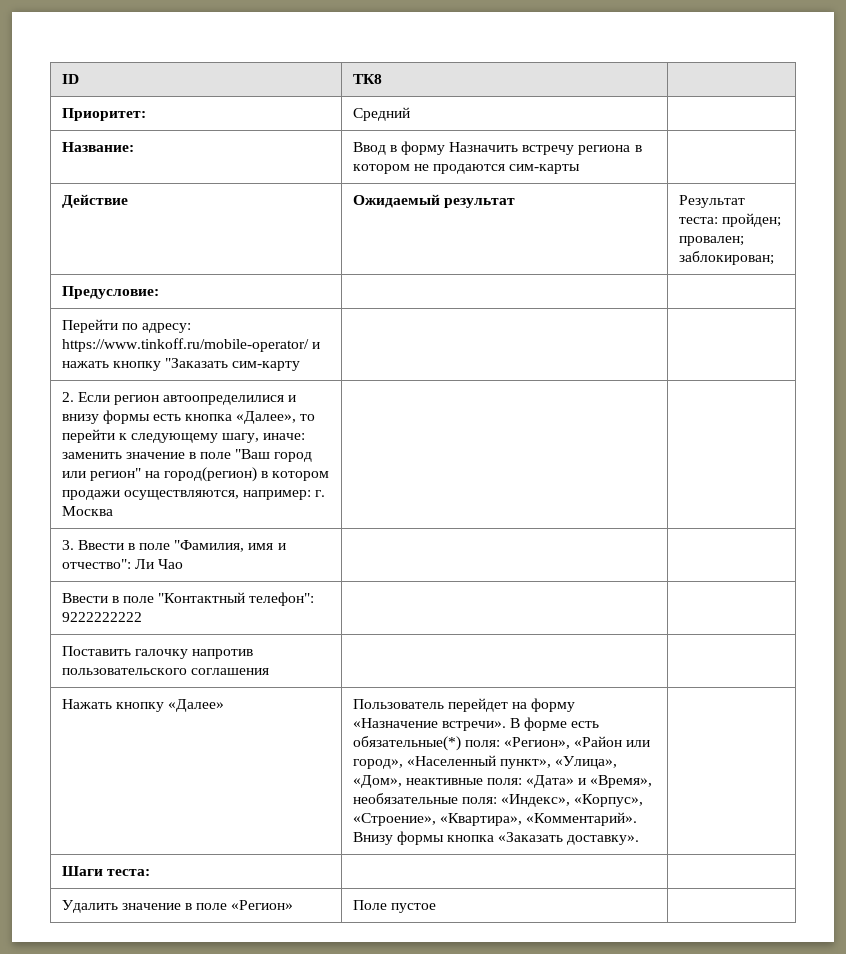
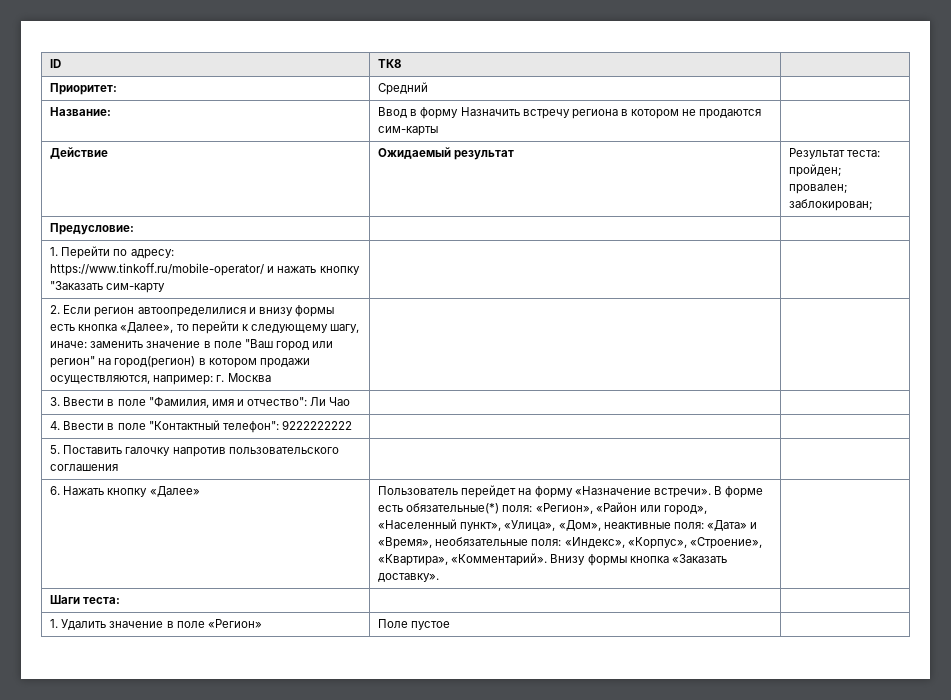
- Перейти по адресу: https://www.tinkoff.ru/mobile-operator/ и нажать кнопку "Заказать сим-карту | |
+ 1. Перейти по адресу: https://www.tinkoff.ru/mobile-operator/ и нажать кнопку "Заказать сим-карту | |
- Ввести в поле "Контактный телефон": 9222222222 | |
+ 4. Ввести в поле "Контактный телефон": 9222222222 | |
- Поставить галочку напротив пользовательского соглашения | |
+ 5. Поставить галочку напротив пользовательского соглашения | |
- Нажать кнопку «Далее» | Пользователь перейдет на форму «Назначение встречи». В форме есть обязательные(*) поля: «Регион», «Район или город», «Населенный пункт», «Улица», «Дом», неактивные поля: «Дата» и «Время», необязательные поля: «Индекс», «Корпус», «Строение», «Квартира», «Комментарий». Внизу формы кнопка «Заказать доставку». |
+ 6. Нажать кнопку «Далее» | Пользователь перейдет на форму «Назначение встречи». В форме есть обязательные(*) поля: «Регион», «Район или город», «Населенный пункт», «Улица», «Дом», неактивные поля: «Дата» и «Время», необязательные поля: «Индекс», «Корпус», «Строение», «Квартира», «Комментарий». Внизу формы кнопка «Заказать доставку». |
- Удалить значение в поле «Регион» | Поле пустое |
+ 1. Удалить значение в поле «Регион» | Поле пустое |

